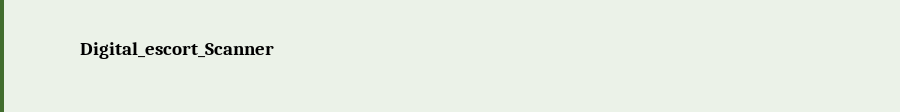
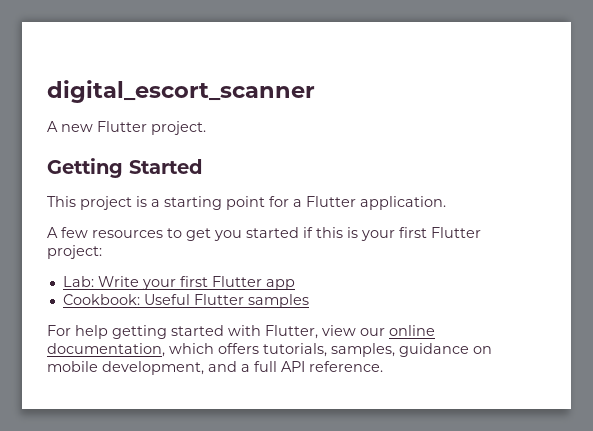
- Digital_escort_Scanner
+ digital_escort_scanner
+ A new Flutter project.
+ Getting Started
+ This project is a starting point for a Flutter application.
+ A few resources to get you started if this is your first Flutter project:
+ Lab: Write your first Flutter app
+ Cookbook: Useful Flutter samples
+ For help getting started with Flutter, view our online documentation, which offers tutorials, samples, guidance on mobile development, and a full API reference.

